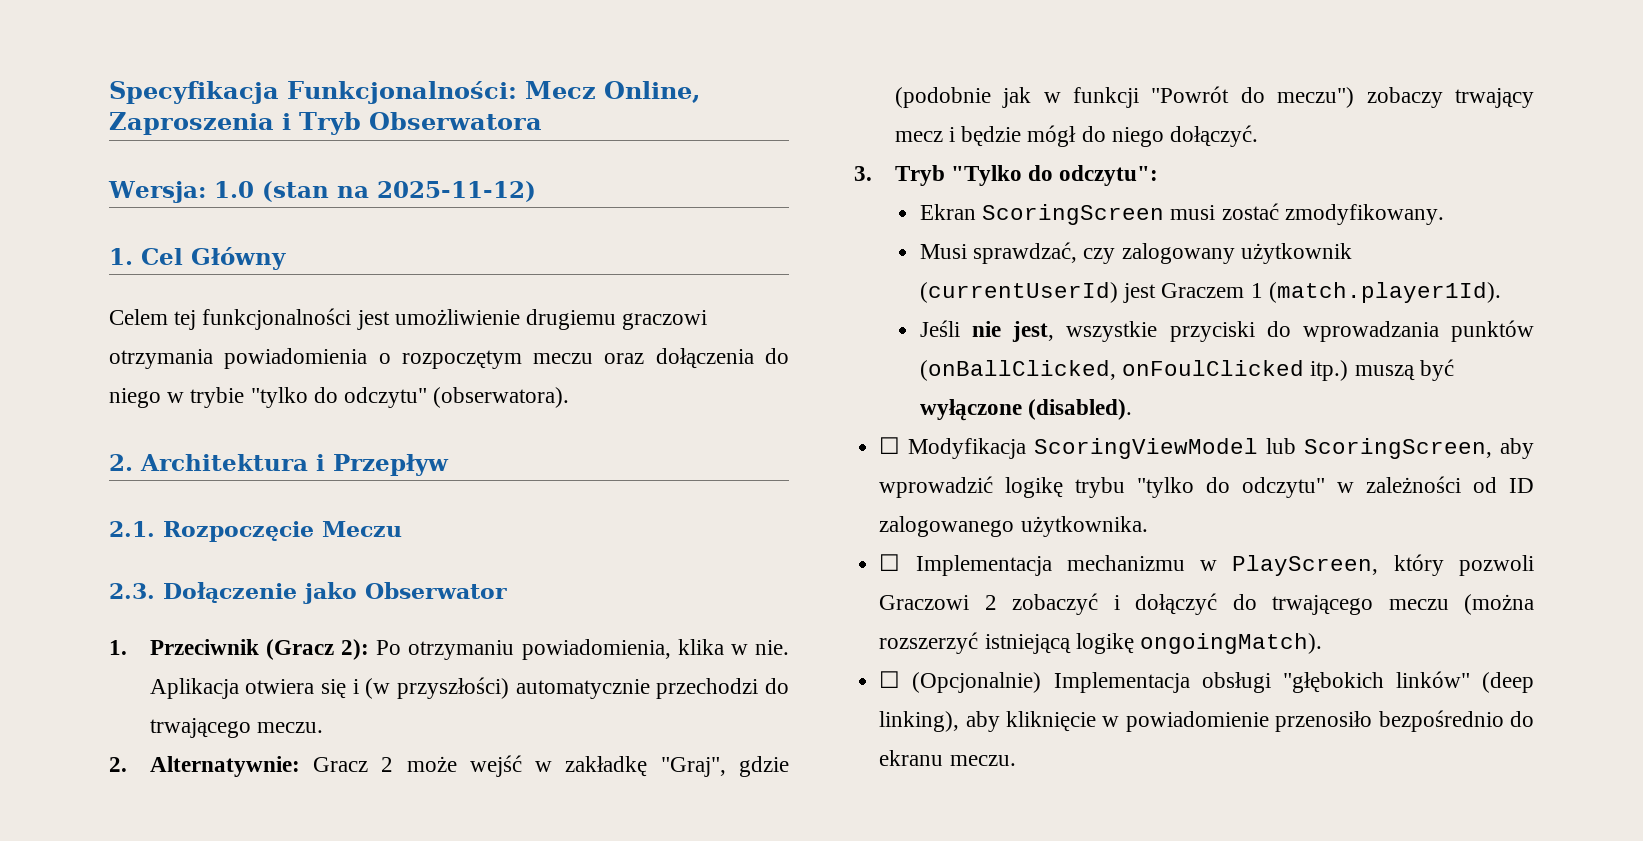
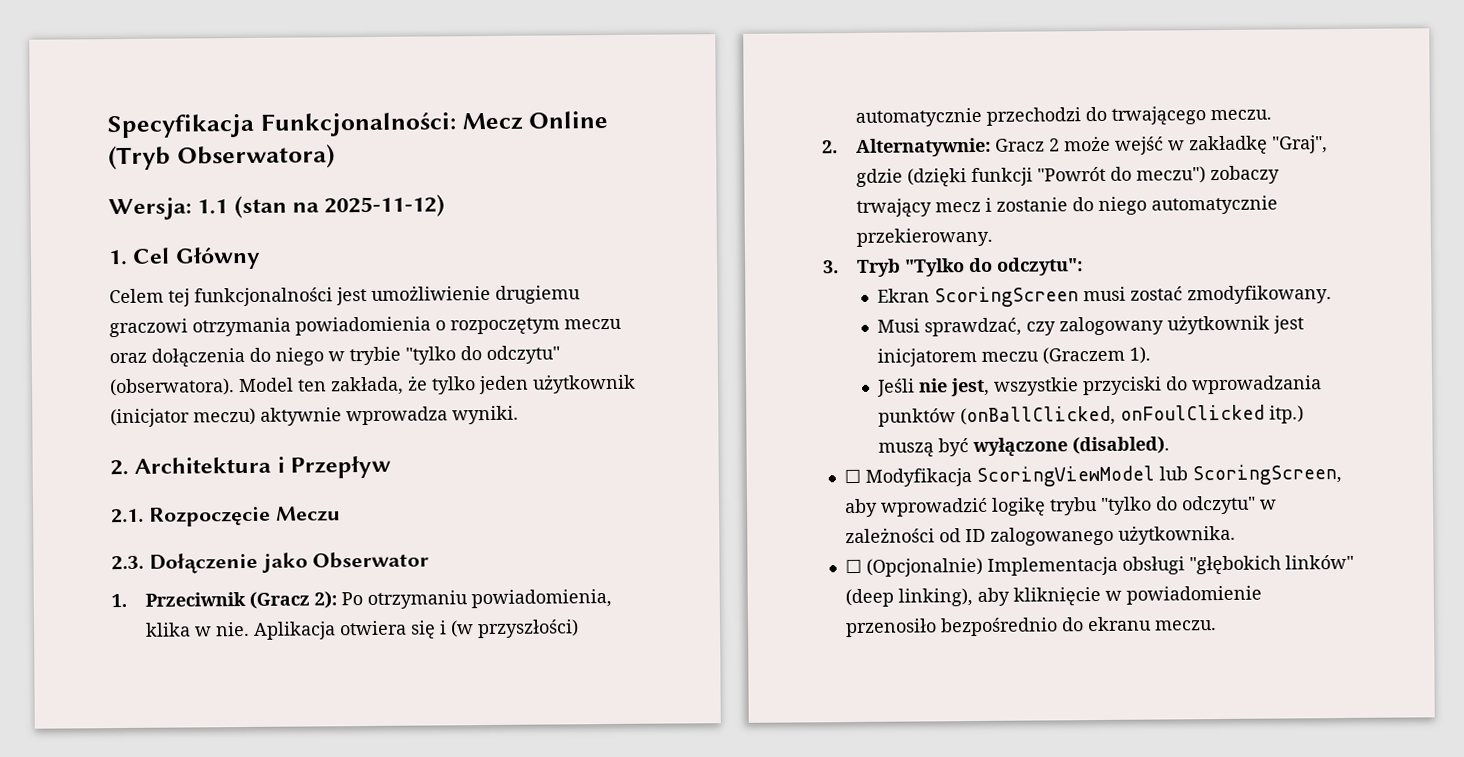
- Specyfikacja Funkcjonalności: Mecz Online, Zaproszenia i Tryb Obserwatora
+ Specyfikacja Funkcjonalności: Mecz Online (Tryb Obserwatora)
- Wersja: 1.0 (stan na 2025-11-12)
+ Wersja: 1.1 (stan na 2025-11-12)
+ Model ten zakłada, że tylko jeden użytkownik (inicjator meczu) aktywnie wprowadza wyniki.
- 2. Alternatywnie: Gracz 2 może wejść w zakładkę "Graj", gdzie (podobnie jak w funkcji "Powrót do meczu") zobaczy trwający mecz i będzie mógł do niego dołączyć.
+ 2. Alternatywnie: Gracz 2 może wejść w zakładkę "Graj", gdzie (dzięki funkcji "Powrót do meczu") zobaczy trwający mecz i zostanie do niego automatycznie przekierowany.
- Musi sprawdzać, czy zalogowany użytkownik (currentUserId) jest Graczem 1 (match.player1Id).
+ Musi sprawdzać, czy zalogowany użytkownik jest inicjatorem meczu (Graczem 1).
- ☐ Implementacja mechanizmu w PlayScreen, który pozwoli Graczowi 2 zobaczyć i dołączyć do trwającego meczu (można rozszerzyć istniejącą logikę ongoingMatch).

